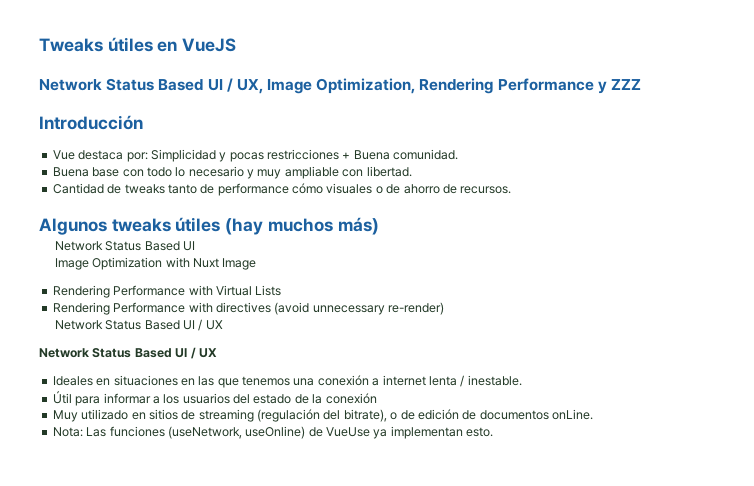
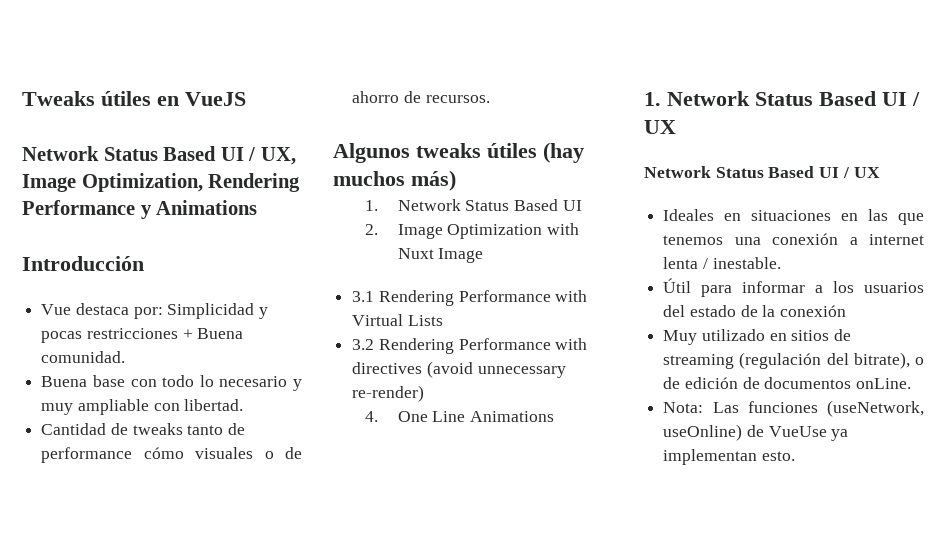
- Network Status Based UI / UX, Image Optimization, Rendering Performance y ZZZ
+ Network Status Based UI / UX, Image Optimization, Rendering Performance y Animations
  Algunos tweaks útiles (hay muchos más)
- Network Status Based UI
+ 1. Network Status Based UI
- Image Optimization with Nuxt Image
+ 2. Image Optimization with Nuxt Image
- Rendering Performance with Virtual Lists
+ 3.1 Rendering Performance with Virtual Lists
- Rendering Performance with directives (avoid unnecessary re-render)
- Network Status Based UI / UX
+ 3.2 Rendering Performance with directives (avoid unnecessary re-render)
+ 4. One Line Animations
+ 1. Network Status Based UI / UX

